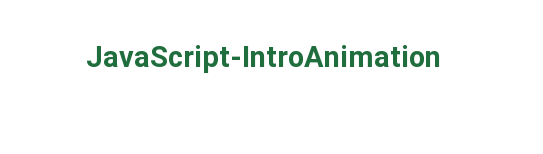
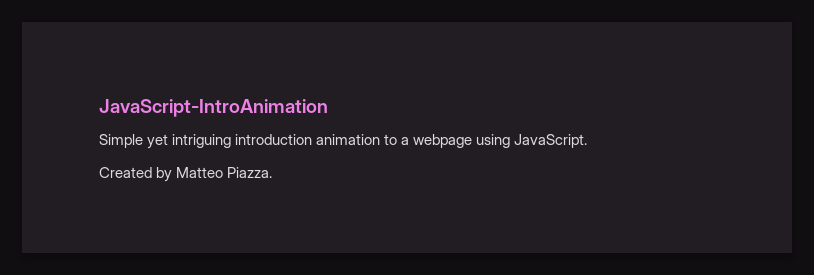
+ Simple yet intriguing introduction animation to a webpage using JavaScript.
+ Created by Matteo Piazza.

